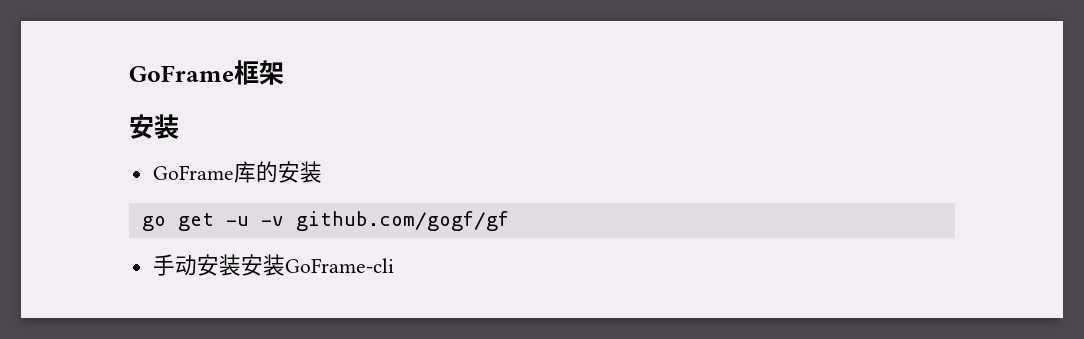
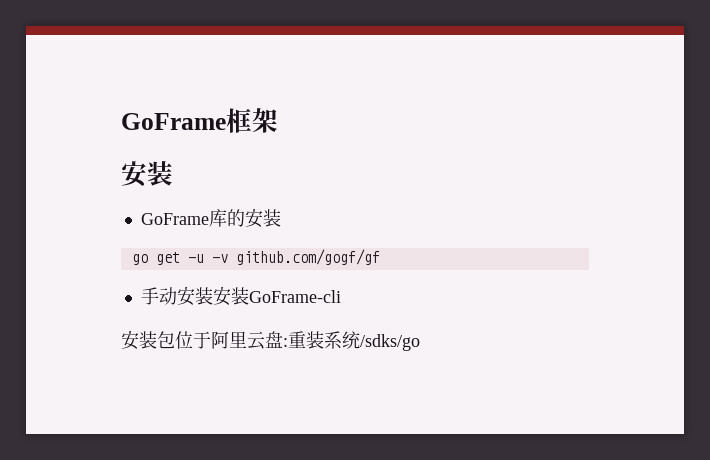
+ 安装包位于阿里云盘:重装系统/sdks/go

